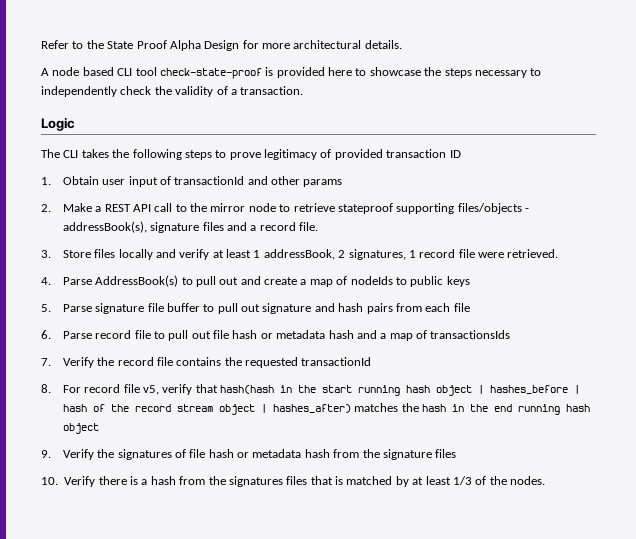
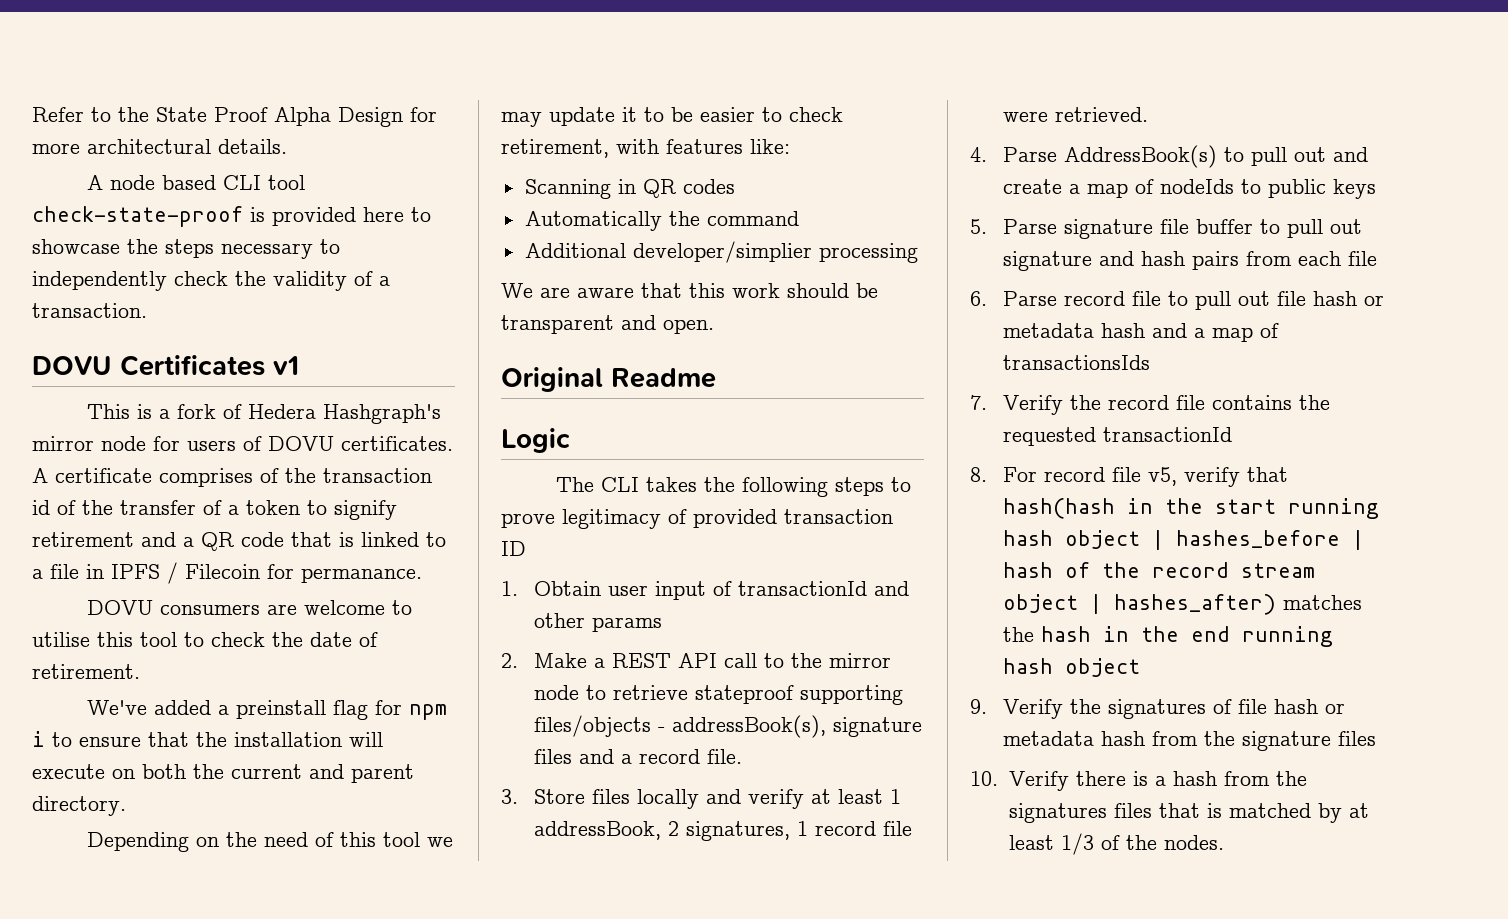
+ DOVU Certificates v1
+ This is a fork of Hedera Hashgraph's mirror node for users of DOVU certificates. A certificate comprises of the transaction id of the transfer of a token to signify retirement and a QR code that is linked to a file in IPFS / Filecoin for permanance.
+ DOVU consumers are welcome to utilise this tool to check the date of retirement.
+ We've added a preinstall flag for npm i to ensure that the installation will execute on both the current and parent directory.
+ Depending on the need of this tool we may update it to be easier to check retirement, with features like:
+ Scanning in QR codes
+ Automatically the command
+ Additional developer/simplier processing
+ We are aware that this work should be transparent and open.
+ Original Readme

